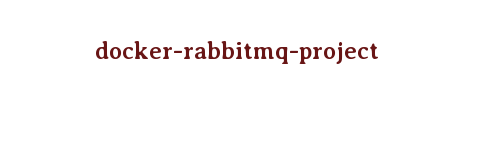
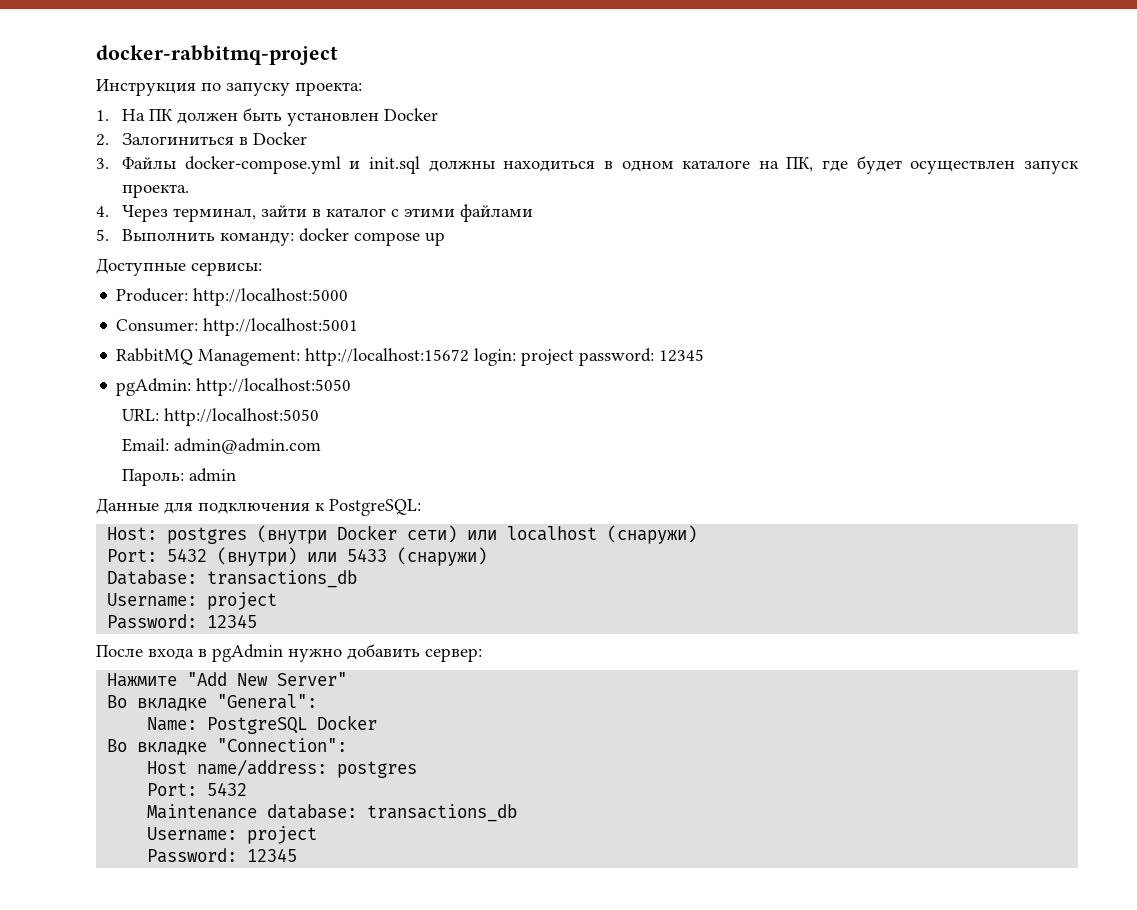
+ Инструкция по запуску проекта:
+ 1. На ПК должен быть установлен Docker
+ 2. Залогиниться в Docker
+ 3. Файлы docker-compose.yml и init.sql должны находиться в одном каталоге на ПК, где будет осуществлен запуск проекта.
+ 4. Через терминал, зайти в каталог с этими файлами
+ 5. Выполнить команду: docker compose up
+ Доступные сервисы:
+ Producer: http://localhost:5000
+ Consumer: http://localhost:5001
+ RabbitMQ Management: http://localhost:15672 login: project password: 12345
+ pgAdmin: http://localhost:5050
+ URL: http://localhost:5050
+ Email: admin@admin.com
+ Пароль: admin
+ Данные для подключения к PostgreSQL:
+ Host: postgres (внутри Docker сети) или localhost (снаружи)
+ Port: 5432 (внутри) или 5433 (снаружи)
+ Database: transactions_db
+ Username: project
+ Password: 12345
+ После входа в pgAdmin нужно добавить сервер:
+ Нажмите "Add New Server"
+ Во вкладке "General":
+ Name: PostgreSQL Docker
+ Во вкладке "Connection":
+ Host name/address: postgres
+ Port: 5432
+ Maintenance database: transactions_db
+ Username: project
+ Password: 12345

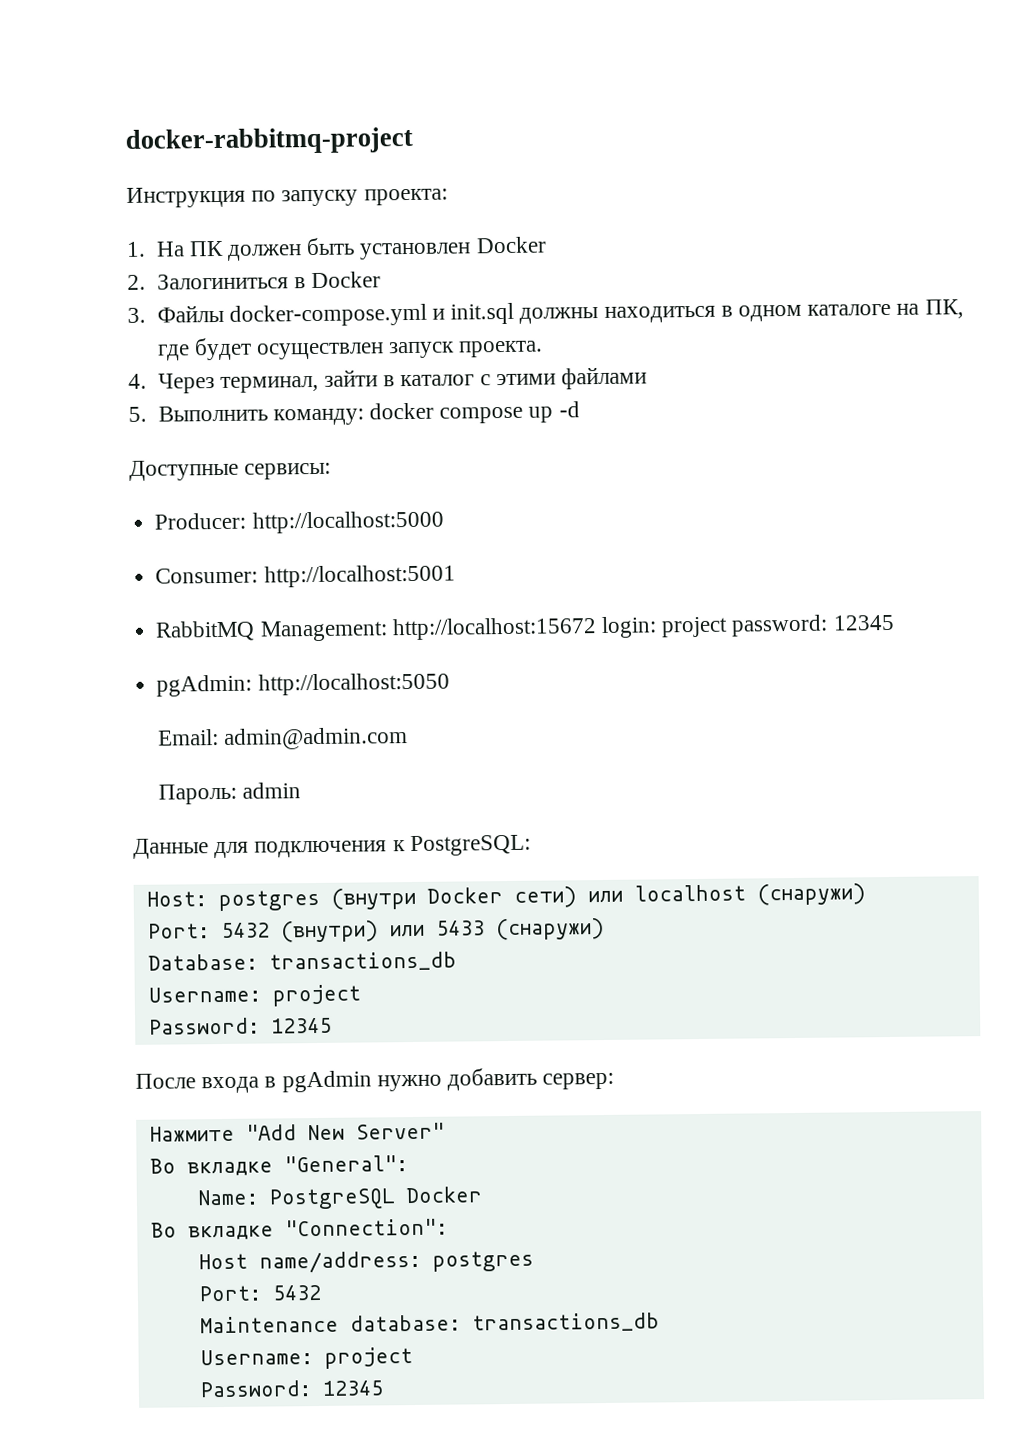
- 5. Выполнить команду: docker compose up
+ 5. Выполнить команду: docker compose up -d
- URL: http://localhost:5050

